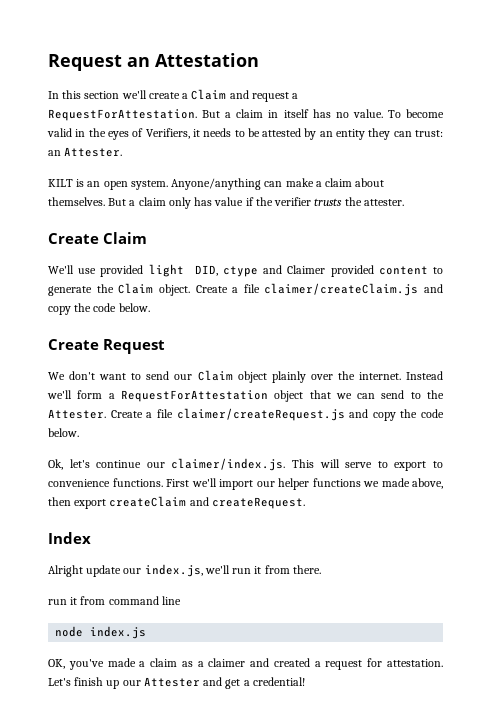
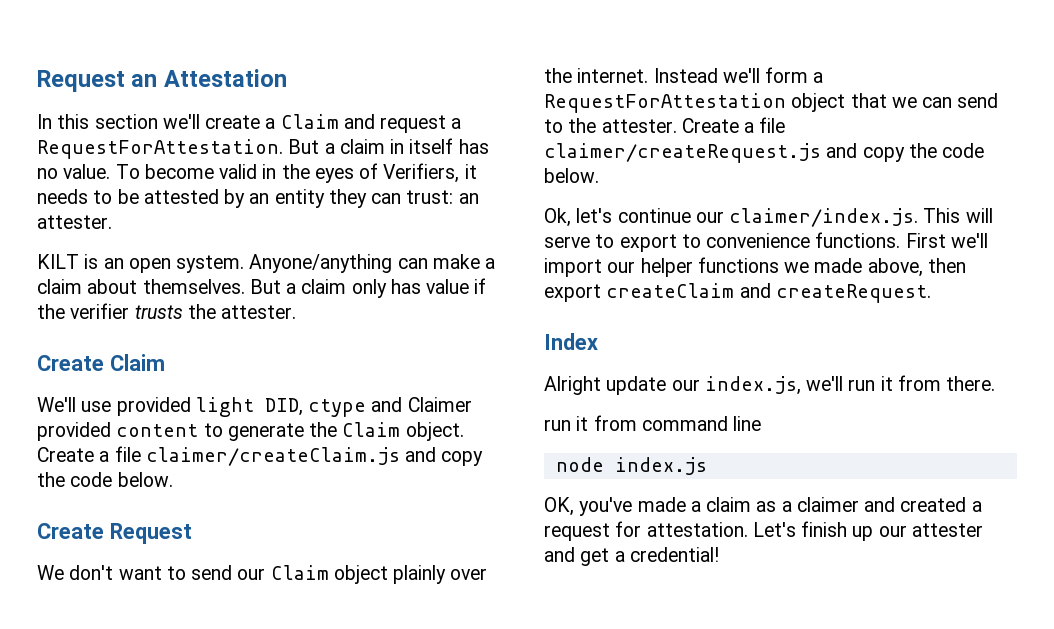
- To become valid in the eyes of Verifiers, it needs to be attested by an entity they can trust: an Attester.
+ To become valid in the eyes of Verifiers, it needs to be attested by an entity they can trust: an attester.
- Instead we'll form a RequestForAttestation object that we can send to the Attester.
+ Instead we'll form a RequestForAttestation object that we can send to the attester.
- Let's finish up our Attester and get a credential!
+ Let's finish up our attester and get a credential!

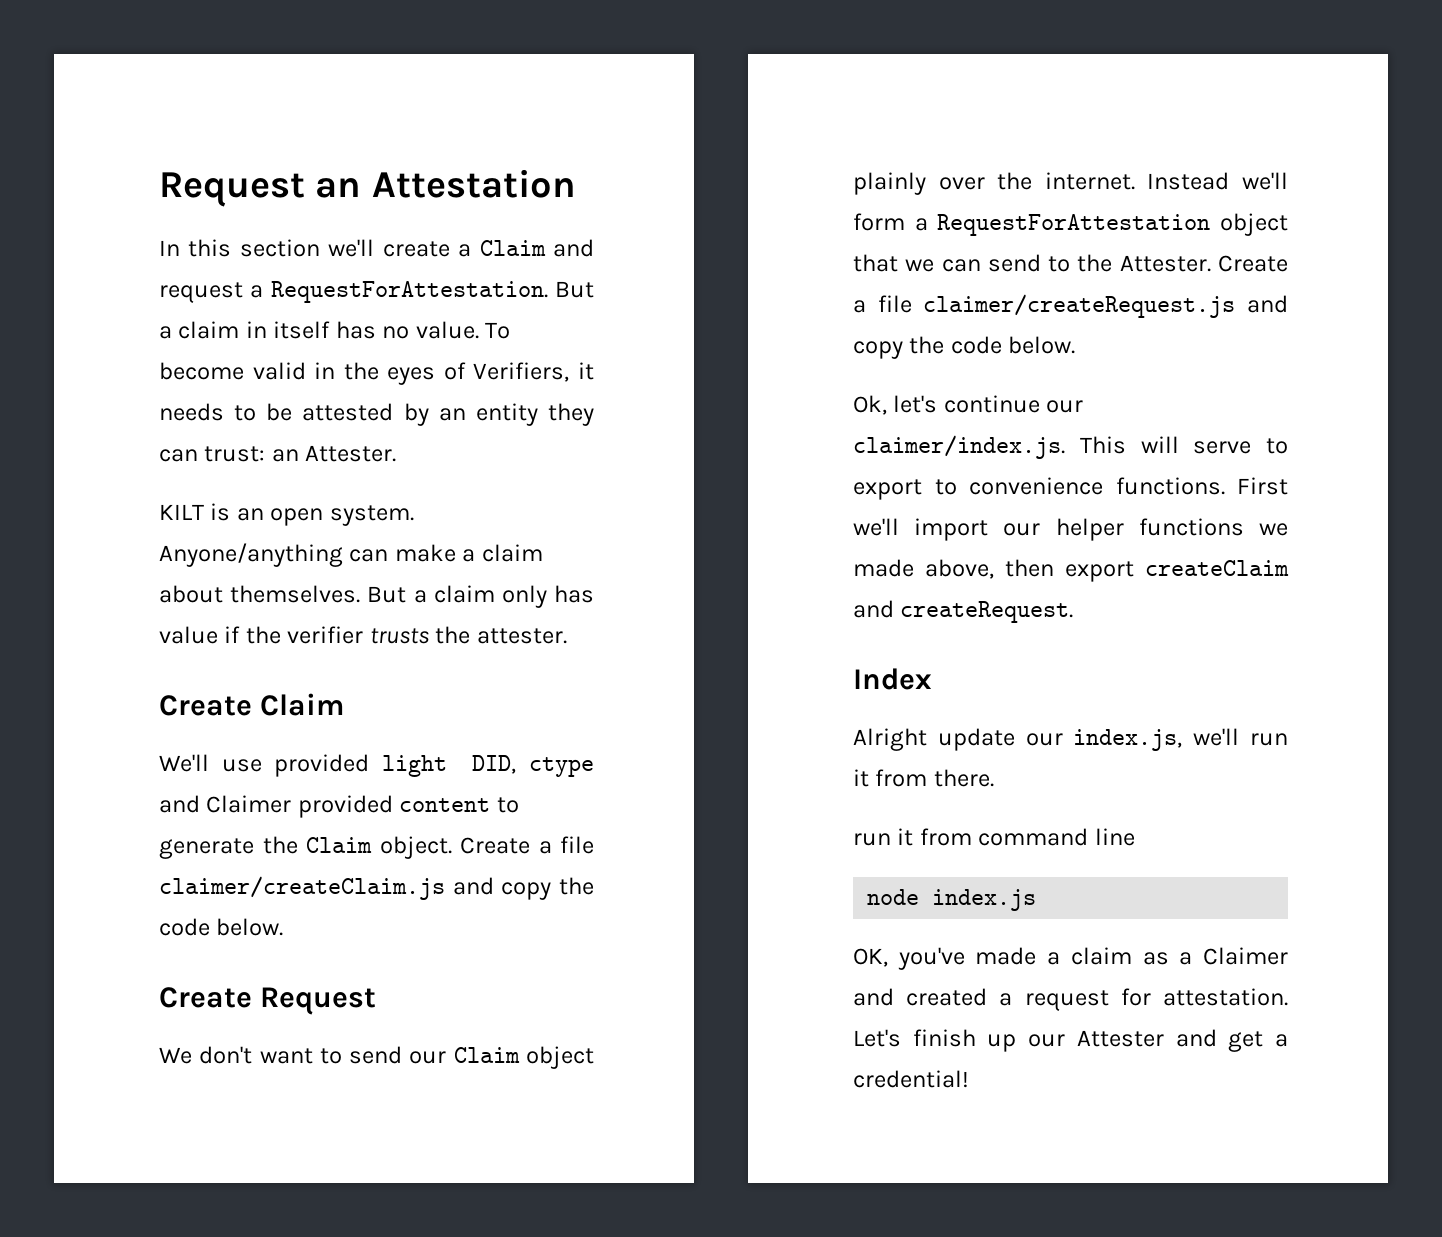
- To become valid in the eyes of Verifiers, it needs to be attested by an entity they can trust: an attester.
+ To become valid in the eyes of Verifiers, it needs to be attested by an entity they can trust: an Attester.
- Instead we'll form a RequestForAttestation object that we can send to the attester.
+ Instead we'll form a RequestForAttestation object that we can send to the Attester.
- OK, you've made a claim as a claimer and created a request for attestation.
+ OK, you've made a claim as a Claimer and created a request for attestation.
- Let's finish up our attester and get a credential!
+ Let's finish up our Attester and get a credential!

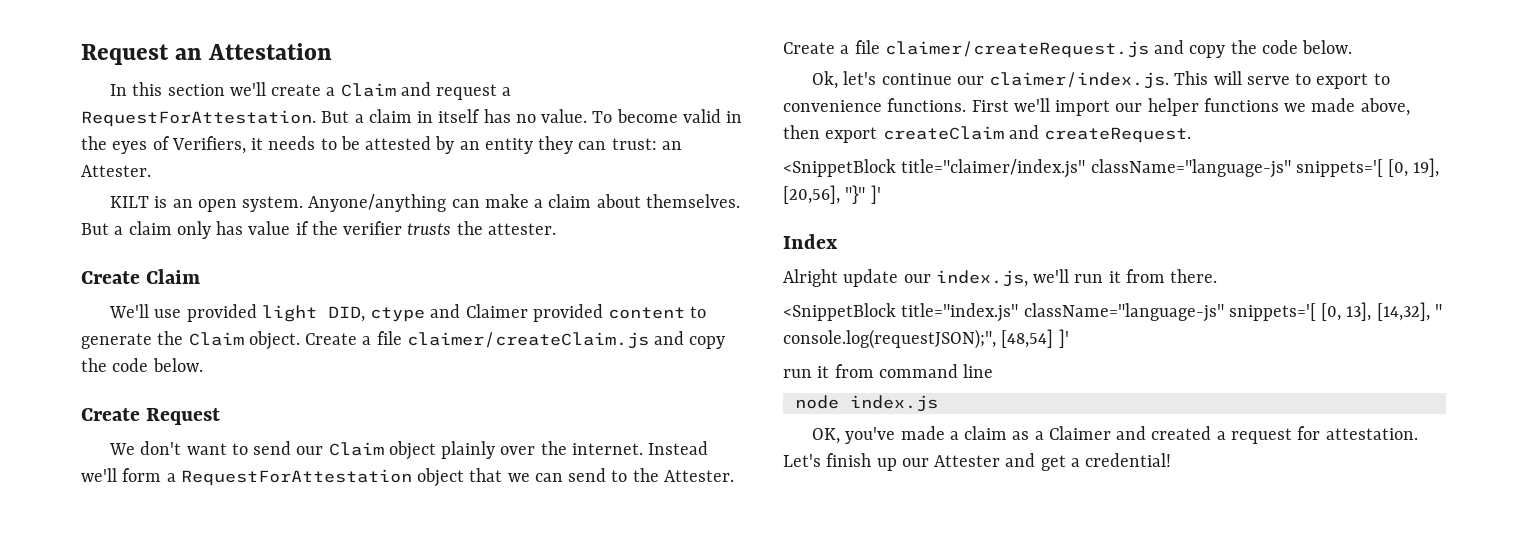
+ <SnippetBlock title="claimer/index.js" className="language-js" snippets='[ [0, 19], [20,56], "}" ]'
+ <SnippetBlock title="index.js" className="language-js" snippets='[ [0, 13], [14,32], " console.log(requestJSON);", [48,54] ]'

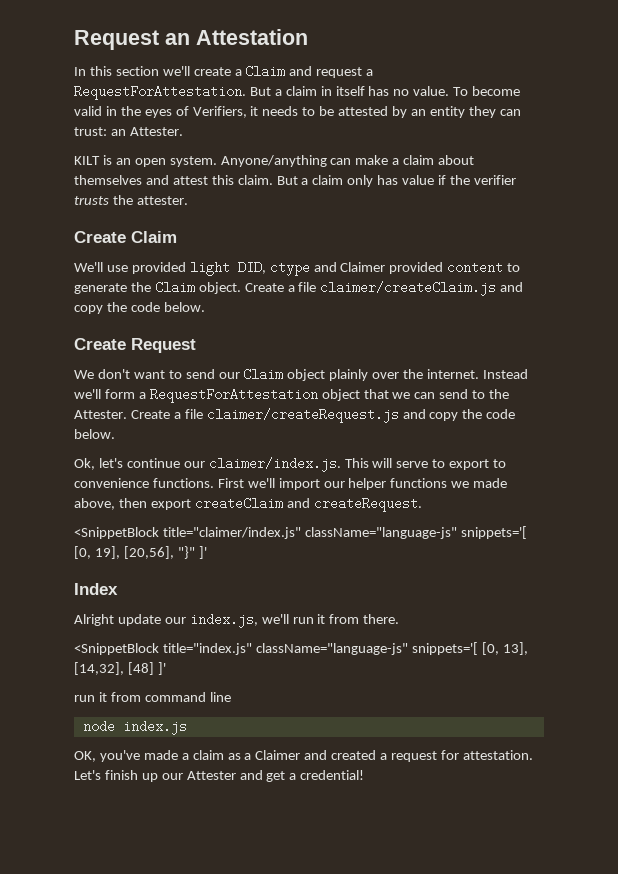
- Anyone/anything can make a claim about themselves.
+ Anyone/anything can make a claim about themselves and attest this claim.
- <SnippetBlock title="index.js" className="language-js" snippets='[ [0, 13], [14,32], " console.log(requestJSON);", [48,54] ]'
+ <SnippetBlock title="index.js" className="language-js" snippets='[ [0, 13], [14,32], [48] ]'

